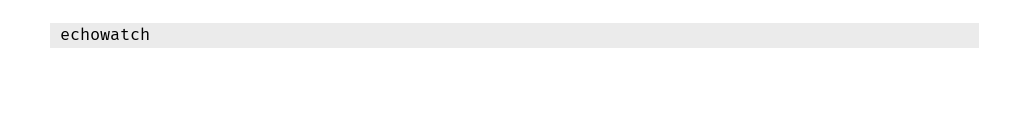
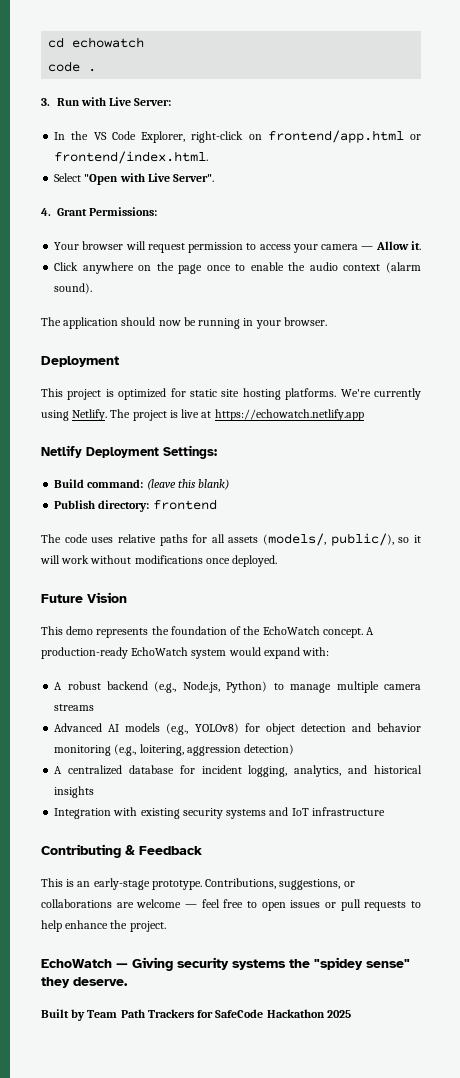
- echowatch
+ cd echowatch
+ code .
+ 3. Run with Live Server:
+ In the VS Code Explorer, right-click on frontend/app.html or frontend/index.html.
+ Select "Open with Live Server".
+ 4. Grant Permissions:
+ Your browser will request permission to access your camera — Allow it.
+ Click anywhere on the page once to enable the audio context (alarm sound).
+ The application should now be running in your browser.
+ Deployment
+ This project is optimized for static site hosting platforms. We're currently using Netlify. The project is live at https://echowatch.netlify.app
+ Netlify Deployment Settings:
+ Build command: (leave this blank)
+ Publish directory: frontend
+ The code uses relative paths for all assets (models/, public/), so it will work without modifications once deployed.
+ Future Vision
+ This demo represents the foundation of the EchoWatch concept. A production-ready EchoWatch system would expand with:
+ A robust backend (e.g., Node.js, Python) to manage multiple camera streams
+ Advanced AI models (e.g., YOLOv8) for object detection and behavior monitoring (e.g., loitering, aggression detection)
+ A centralized database for incident logging, analytics, and historical insights
+ Integration with existing security systems and IoT infrastructure
+ Contributing & Feedback
+ This is an early-stage prototype. Contributions, suggestions, or collaborations are welcome — feel free to open issues or pull requests to help enhance the project.
+ EchoWatch — Giving security systems the "spidey sense" they deserve.
+ Built by Team Path Trackers for SafeCode Hackathon 2025

